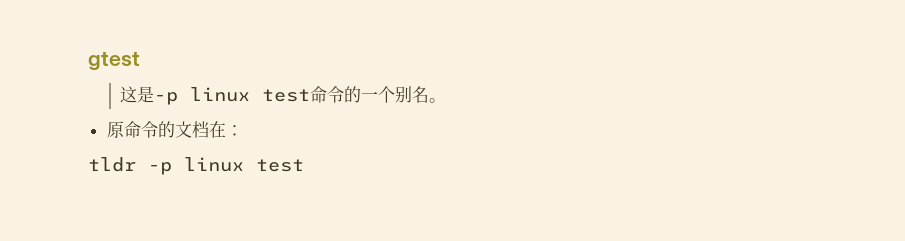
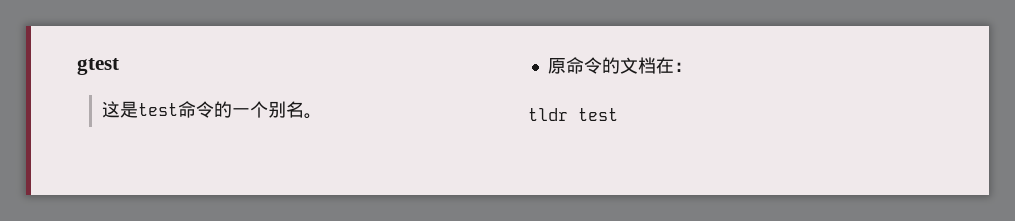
- 这是-p linux test命令的一个别名。
+ 这是test命令的一个别名。
- tldr -p linux test
+ tldr test

